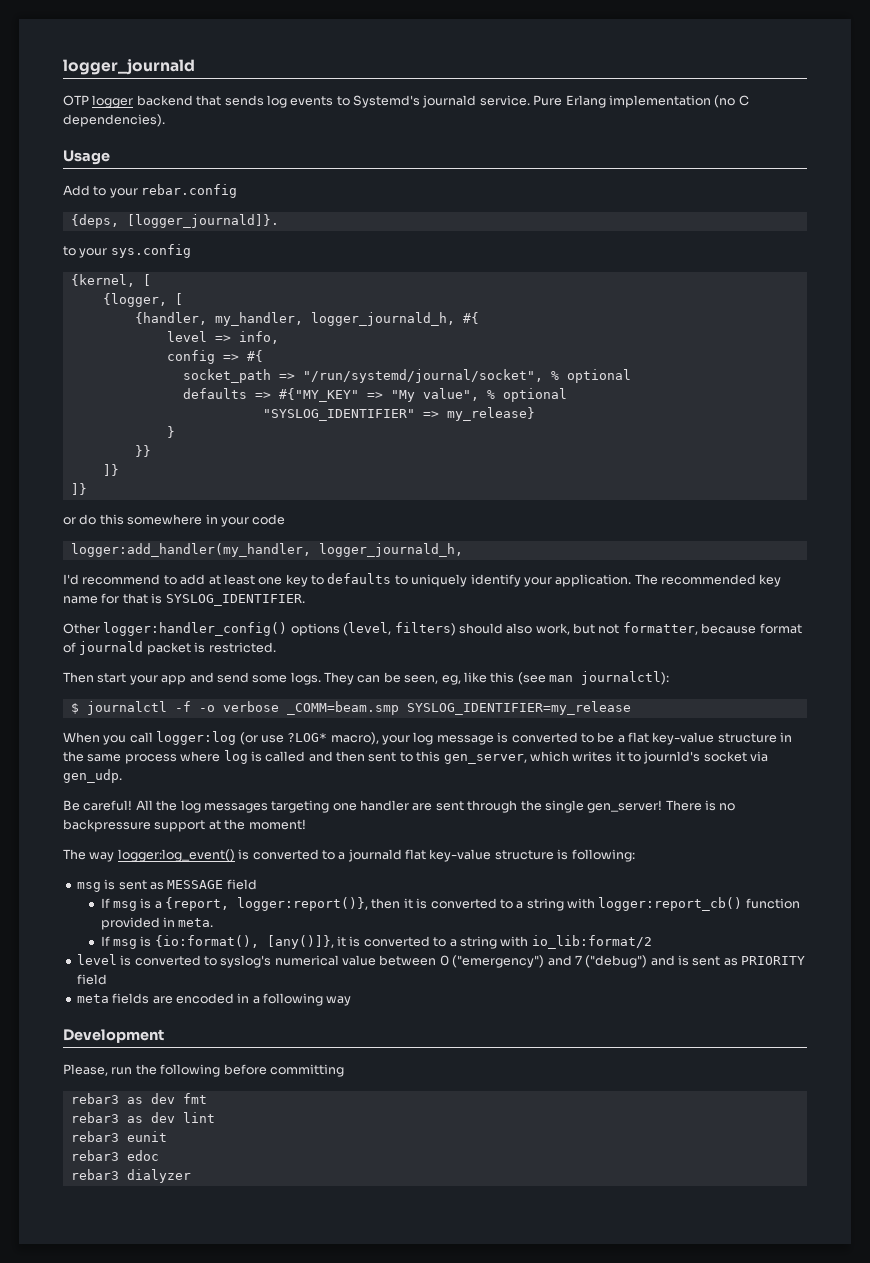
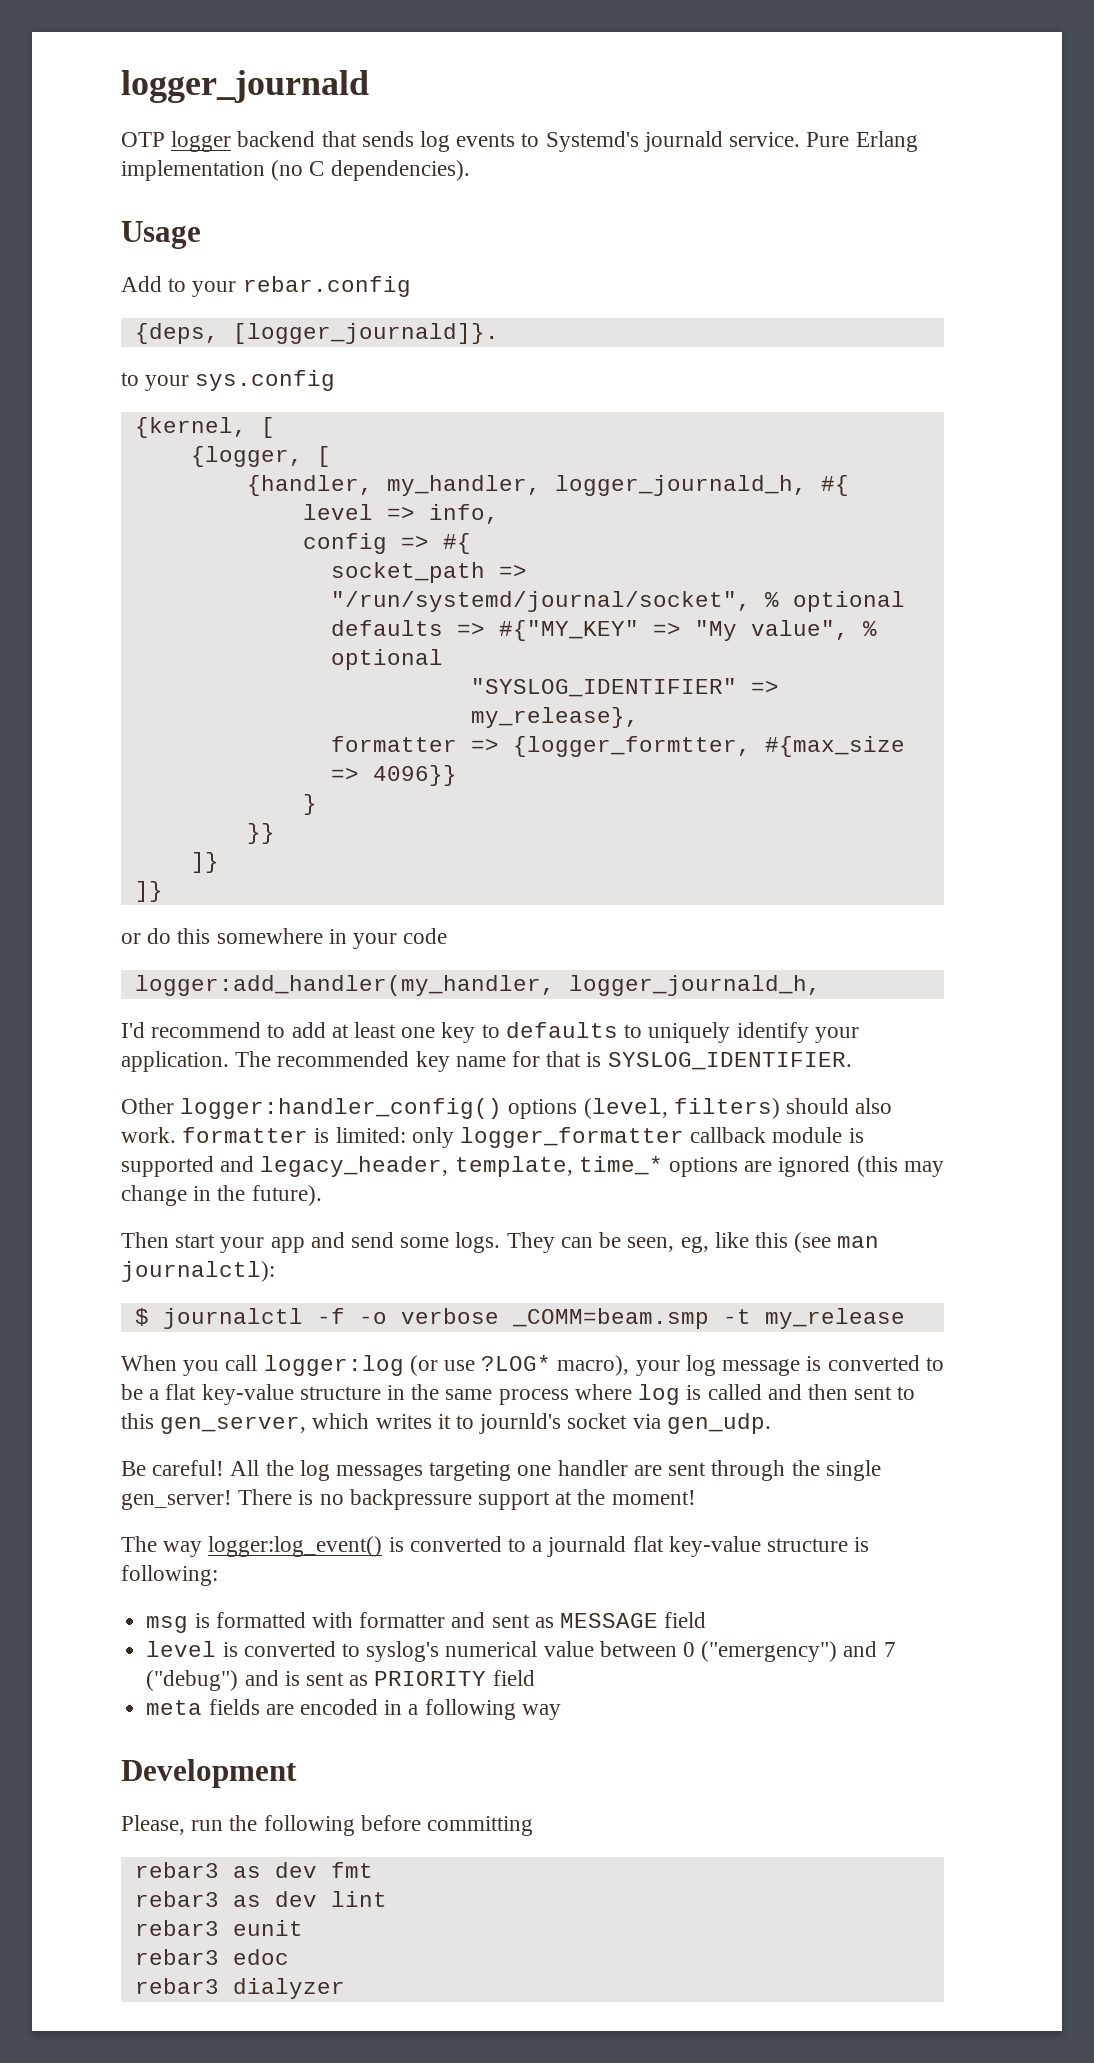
- "SYSLOG_IDENTIFIER" => my_release}
+ "SYSLOG_IDENTIFIER" => my_release},
+ formatter => {logger_formtter, #{max_size => 4096}}
- Other logger:handler_config() options (level, filters) should also work, but not formatter, because format of journald packet is restricted.
+ Other logger:handler_config() options (level, filters) should also work. formatter is limited: only logger_formatter callback module is supported and legacy_header, template, time_* options are ignored (this may change in the future).
- $ journalctl -f -o verbose _COMM=beam.smp SYSLOG_IDENTIFIER=my_release
+ $ journalctl -f -o verbose _COMM=beam.smp -t my_release
- msg is sent as MESSAGE field
+ msg is formatted with formatter and sent as MESSAGE field
- If msg is a {report, logger:report()}, then it is converted to a string with logger:report_cb() function provided in meta.
- If msg is {io:format(), [any()]}, it is converted to a string with io_lib:format/2

